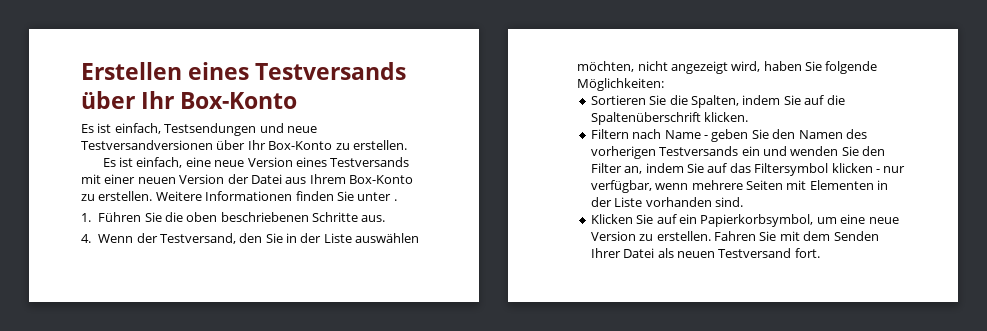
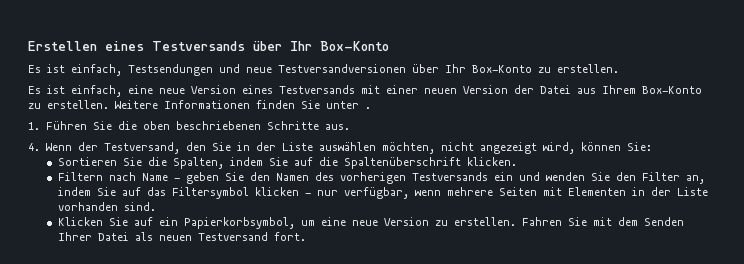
- 4. Wenn der Testversand, den Sie in der Liste auswählen möchten, nicht angezeigt wird, haben Sie folgende Möglichkeiten:
+ 4. Wenn der Testversand, den Sie in der Liste auswählen möchten, nicht angezeigt wird, können Sie:

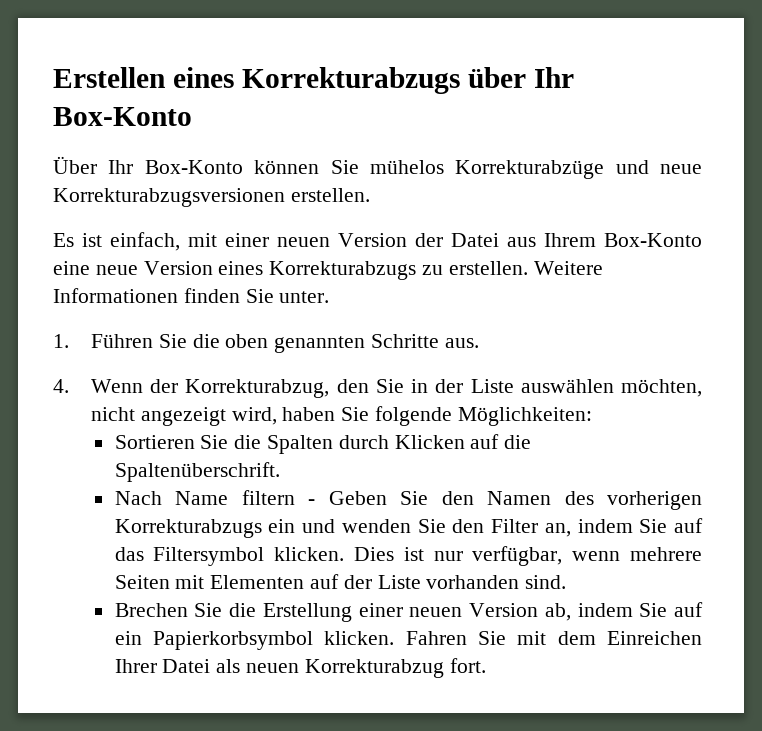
- Erstellen eines Testversands über Ihr Box-Konto
+ Erstellen eines Korrekturabzugs über Ihr Box-Konto
- Es ist einfach, Testsendungen und neue Testversandversionen über Ihr Box-Konto zu erstellen.
+ Über Ihr Box-Konto können Sie mühelos Korrekturabzüge und neue Korrekturabzugsversionen erstellen.
- Es ist einfach, eine neue Version eines Testversands mit einer neuen Version der Datei aus Ihrem Box-Konto zu erstellen.
+ Es ist einfach, mit einer neuen Version der Datei aus Ihrem Box-Konto eine neue Version eines Korrekturabzugs zu erstellen.
- Weitere Informationen finden Sie unter .
+ Weitere Informationen finden Sie unter.
- 1. Führen Sie die oben beschriebenen Schritte aus.
+ 1. Führen Sie die oben genannten Schritte aus.
- 4. Wenn der Testversand, den Sie in der Liste auswählen möchten, nicht angezeigt wird, können Sie:
+ 4. Wenn der Korrekturabzug, den Sie in der Liste auswählen möchten, nicht angezeigt wird, haben Sie folgende Möglichkeiten:
- Sortieren Sie die Spalten, indem Sie auf die Spaltenüberschrift klicken.
- Filtern nach Name - geben Sie den Namen des vorherigen Testversands ein und wenden Sie den Filter an, indem Sie auf das Filtersymbol klicken - nur verfügbar, wenn mehrere Seiten mit Elementen in der Liste vorhanden sind.
+ Sortieren Sie die Spalten durch Klicken auf die Spaltenüberschrift.
+ Nach Name filtern - Geben Sie den Namen des vorherigen Korrekturabzugs ein und wenden Sie den Filter an, indem Sie auf das Filtersymbol klicken. Dies ist nur verfügbar, wenn mehrere Seiten mit Elementen auf der Liste vorhanden sind.
- Klicken Sie auf ein Papierkorbsymbol, um eine neue Version zu erstellen.
+ Brechen Sie die Erstellung einer neuen Version ab, indem Sie auf ein Papierkorbsymbol klicken.
- Fahren Sie mit dem Senden Ihrer Datei als neuen Testversand fort.
+ Fahren Sie mit dem Einreichen Ihrer Datei als neuen Korrekturabzug fort.

